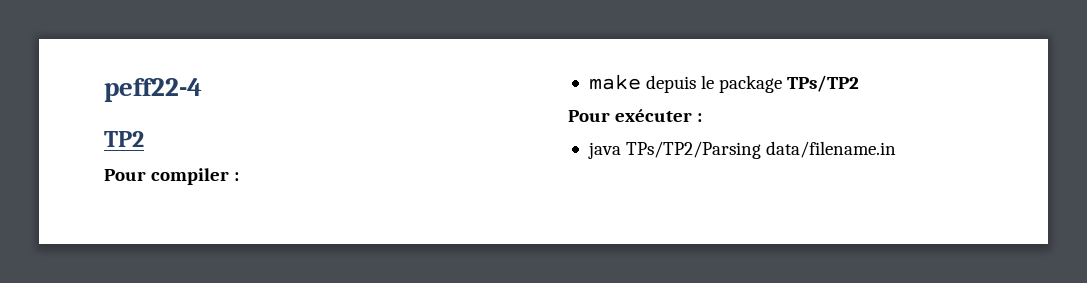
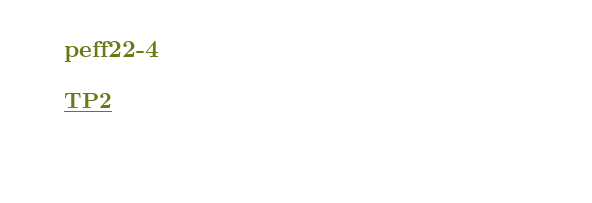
- Pour compiler :
- make depuis le package TPs/TP2
- Pour exécuter :
- java TPs/TP2/Parsing data/filename.in

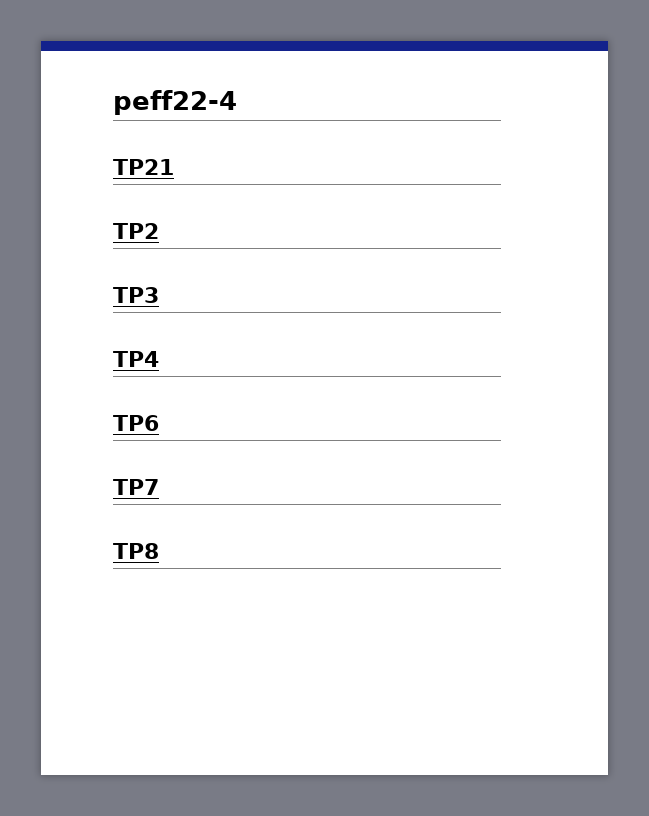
+ TP21
+ TP3
+ TP4
+ TP6
+ TP7
+ TP8

